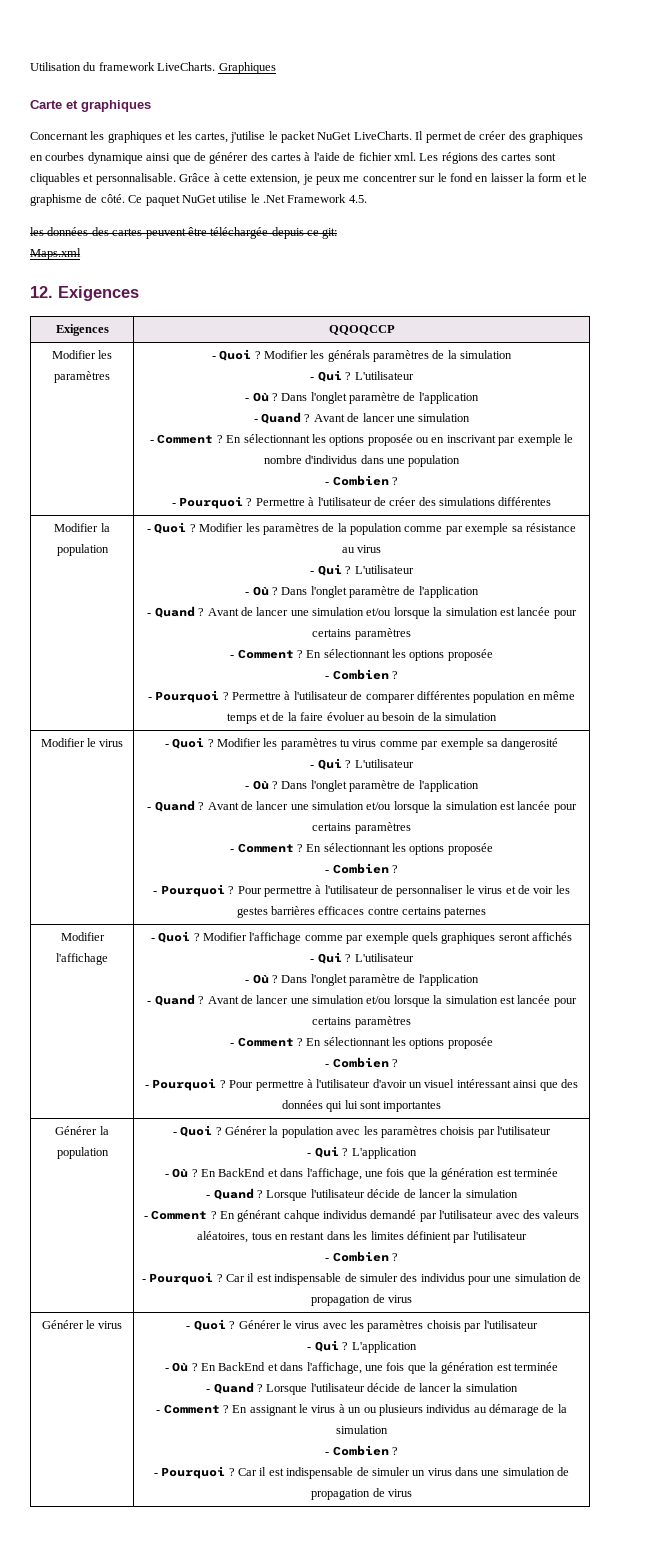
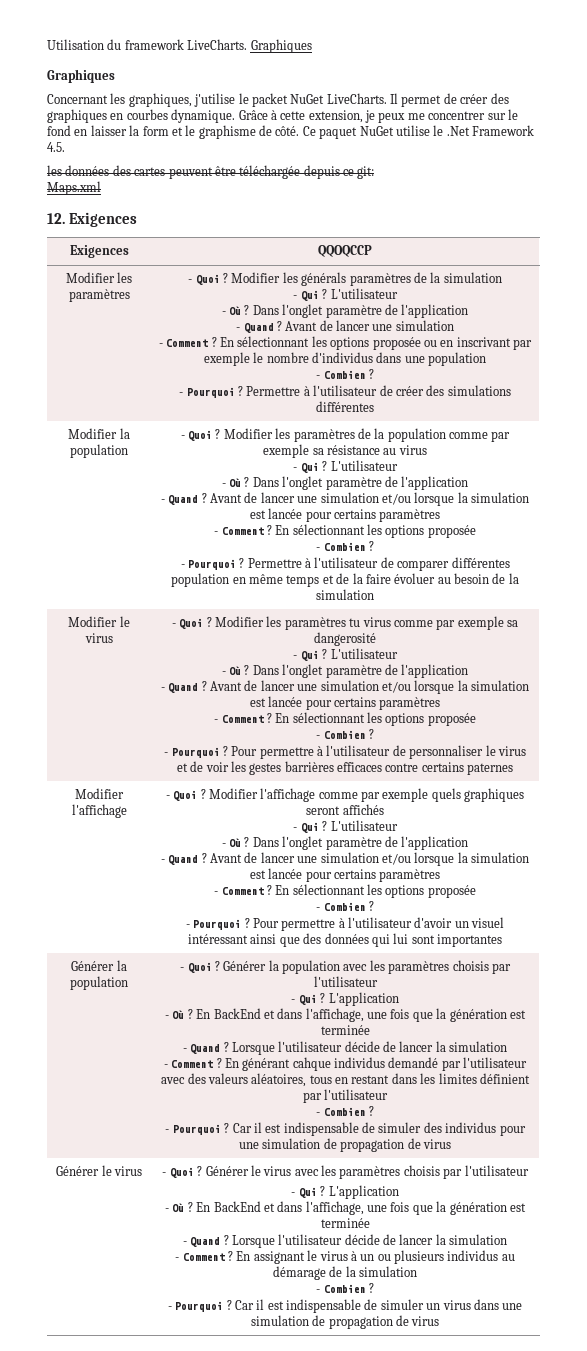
  Utilisation du framework LiveCharts. Graphiques
- Carte et graphiques
+ Graphiques
- Concernant les graphiques et les cartes, j'utilise le packet NuGet LiveCharts.
+ Concernant les graphiques, j'utilise le packet NuGet LiveCharts.
- Il permet de créer des graphiques en courbes dynamique ainsi que de générer des cartes à l'aide de fichier xml. Les régions des cartes sont cliquables et personnalisable.
+ Il permet de créer des graphiques en courbes dynamique.

